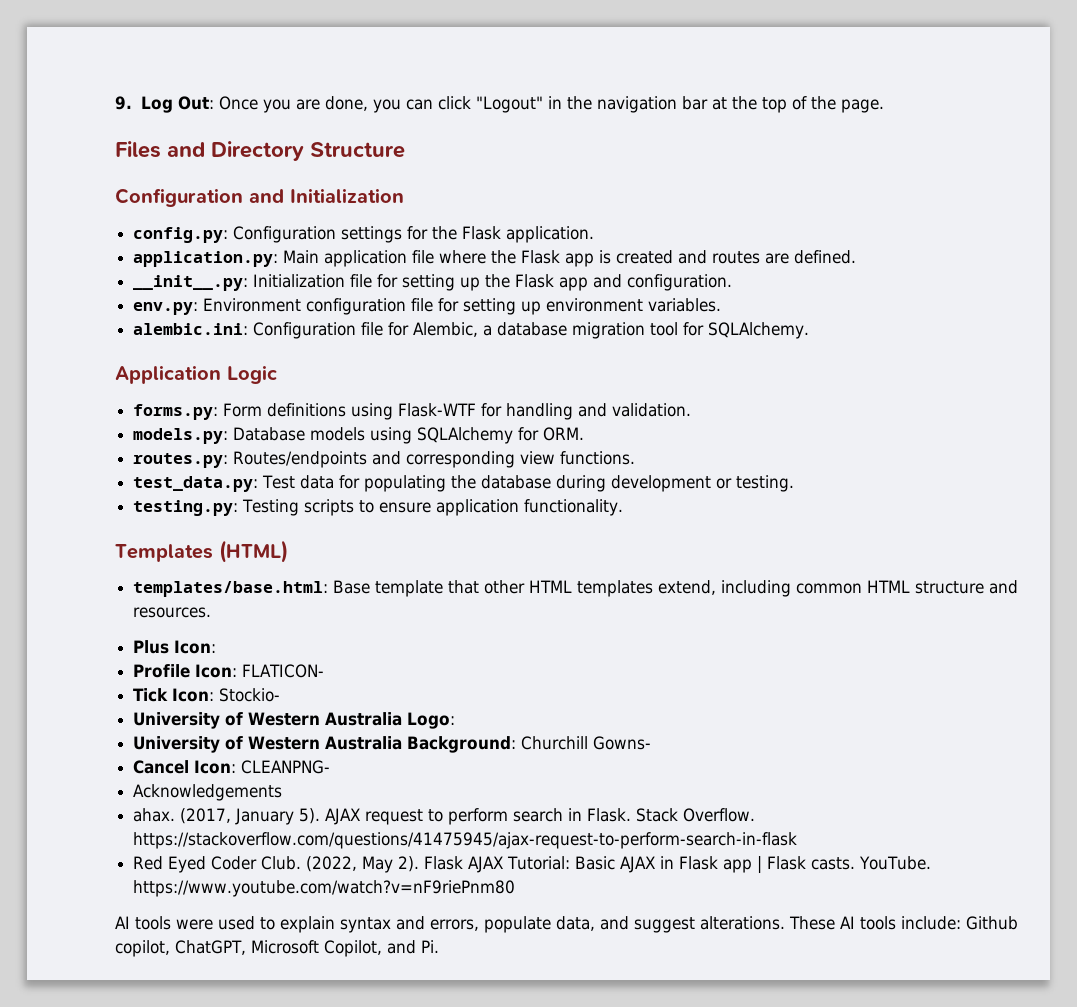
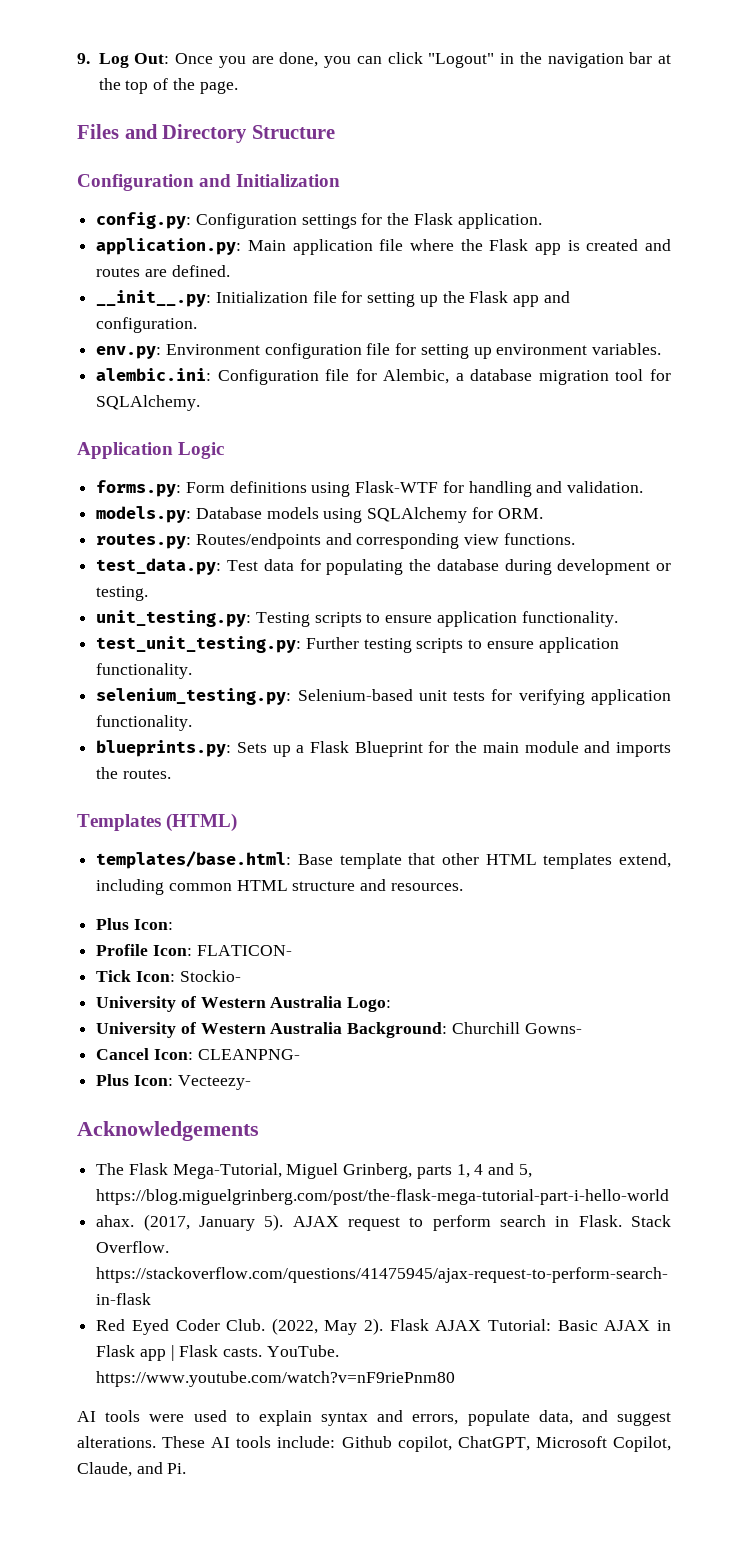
- testing.py: Testing scripts to ensure application functionality.
+ unit_testing.py: Testing scripts to ensure application functionality.
+ test_unit_testing.py: Further testing scripts to ensure application functionality.
+ selenium_testing.py: Selenium-based unit tests for verifying application functionality.
+ blueprints.py: Sets up a Flask Blueprint for the main module and imports the routes.
+ Plus Icon: Vecteezy-
  Acknowledgements
+ The Flask Mega-Tutorial, Miguel Grinberg, parts 1, 4 and 5, https://blog.miguelgrinberg.com/post/the-flask-mega-tutorial-part-i-hello-world
- These AI tools include: Github copilot, ChatGPT, Microsoft Copilot, and Pi.
+ These AI tools include: Github copilot, ChatGPT, Microsoft Copilot, Claude, and Pi.

